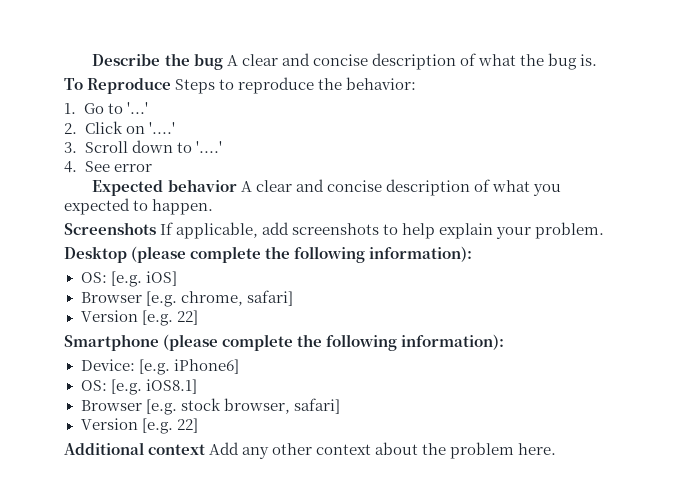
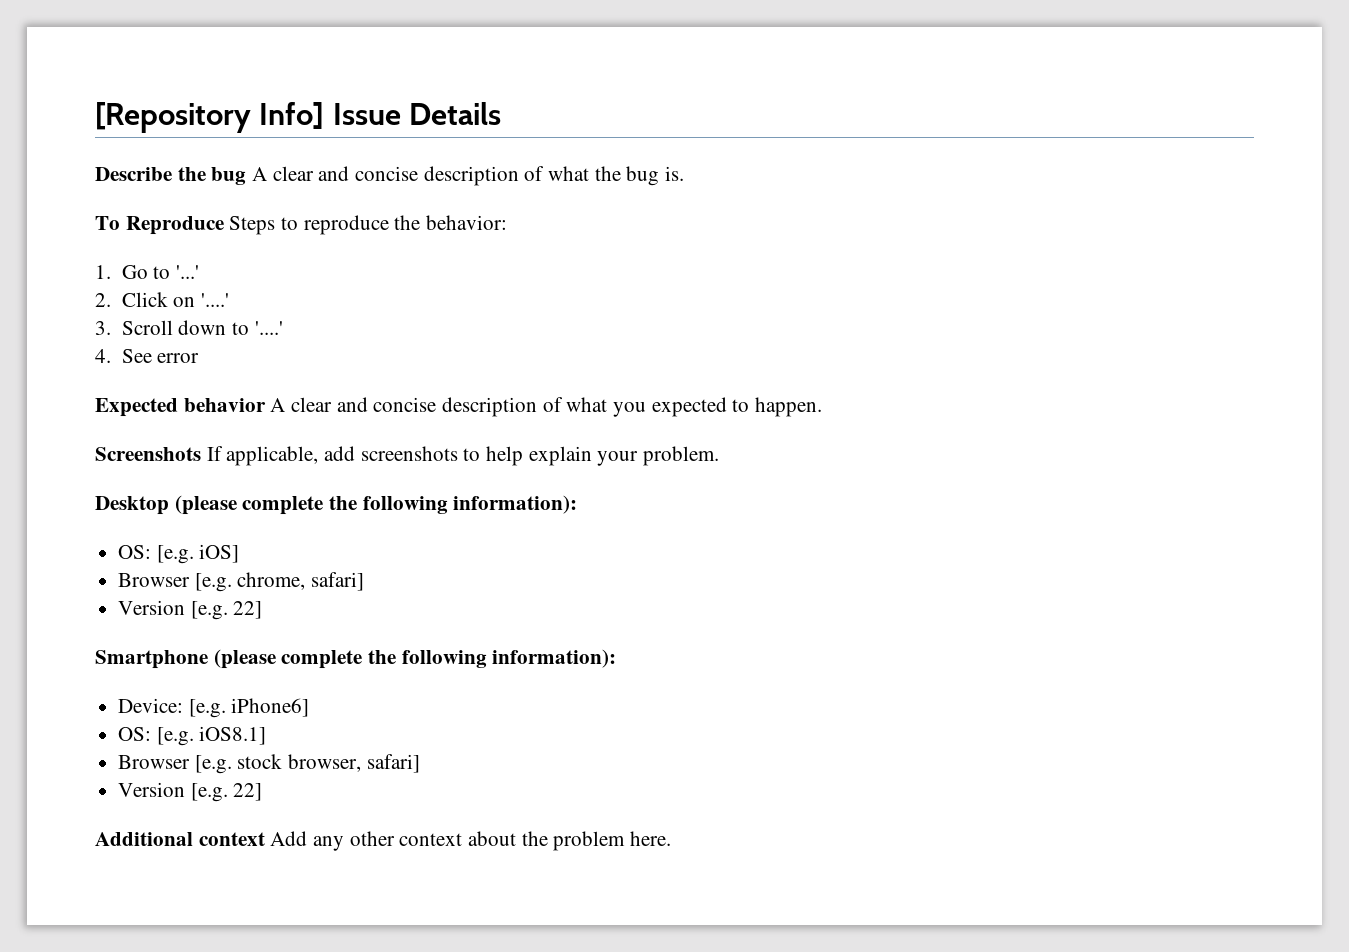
+ [Repository Info] Issue Details

